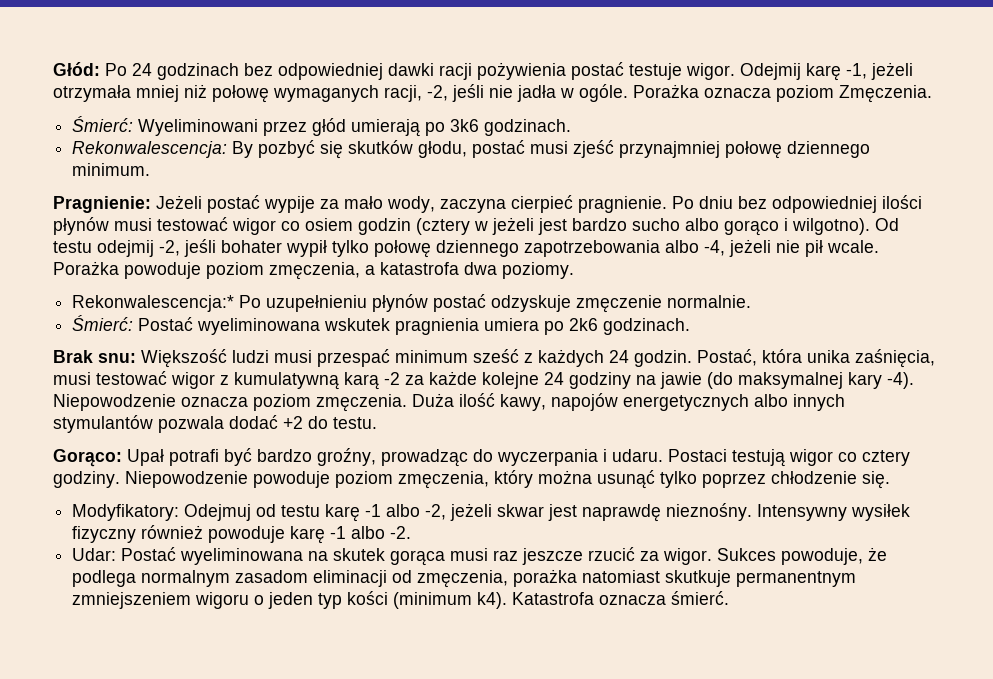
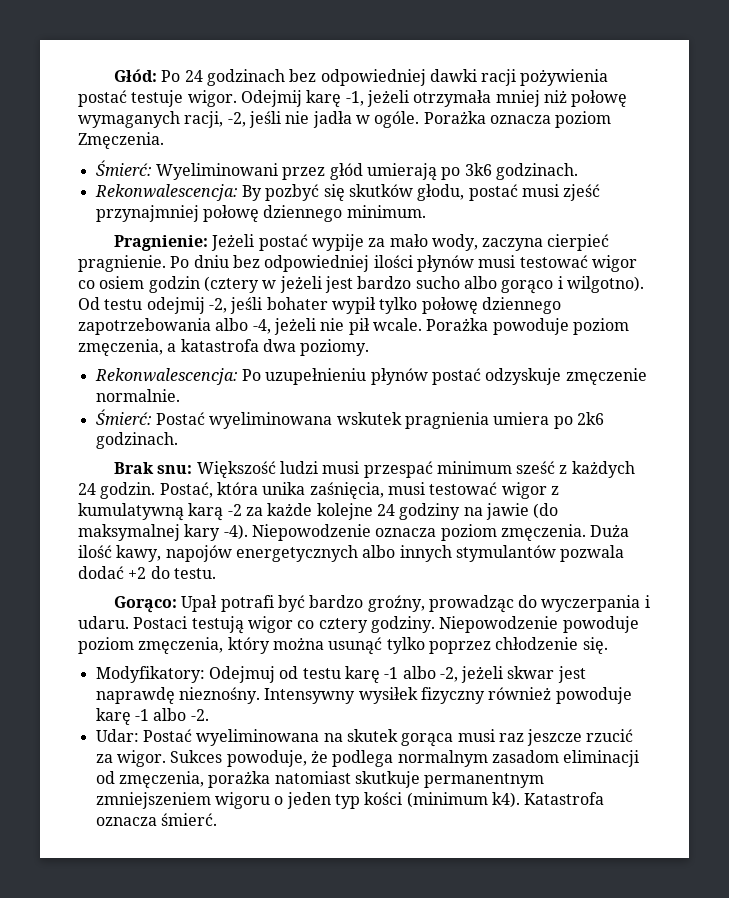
- Rekonwalescencja:* Po uzupełnieniu płynów postać odzyskuje zmęczenie normalnie.
+ Rekonwalescencja: Po uzupełnieniu płynów postać odzyskuje zmęczenie normalnie.

